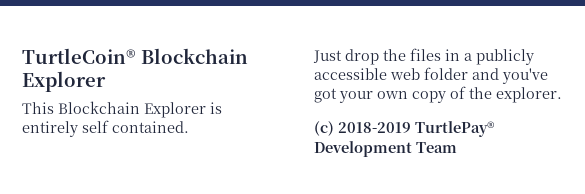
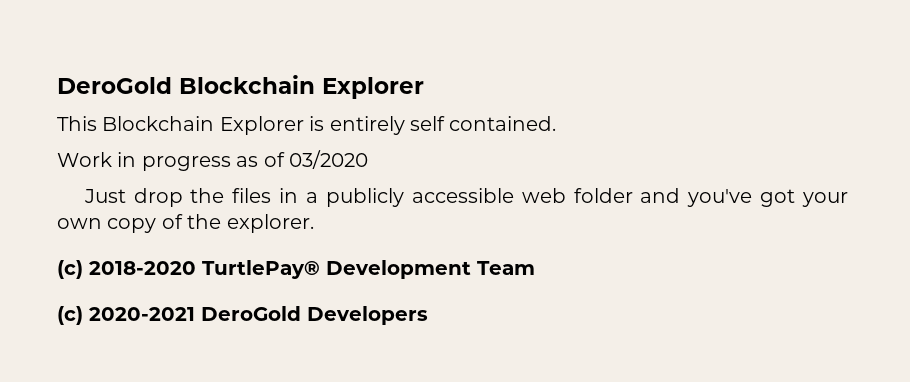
- TurtleCoin® Blockchain Explorer
+ DeroGold Blockchain Explorer
+ Work in progress as of 03/2020
- (c) 2018-2019 TurtlePay® Development Team
+ (c) 2018-2020 TurtlePay® Development Team
+ (c) 2020-2021 DeroGold Developers

